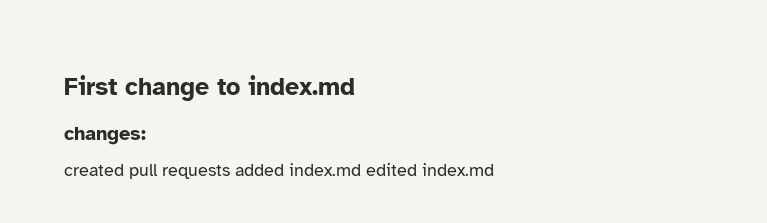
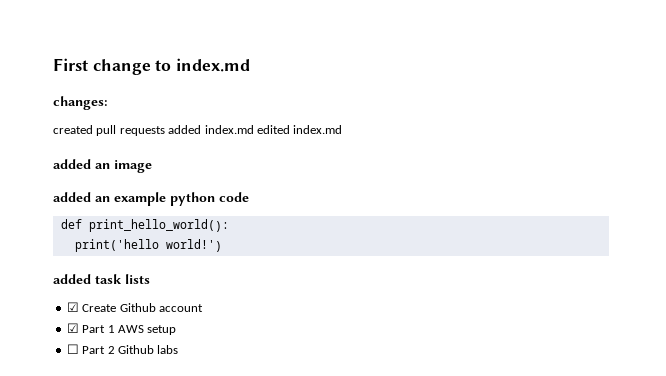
+ added an image
+ added an example python code
+ def print_hello_world():
+ print('hello world!')
+ added task lists
+ ☑ Create Github account
+ ☑ Part 1 AWS setup
+ ☐ Part 2 Github labs

